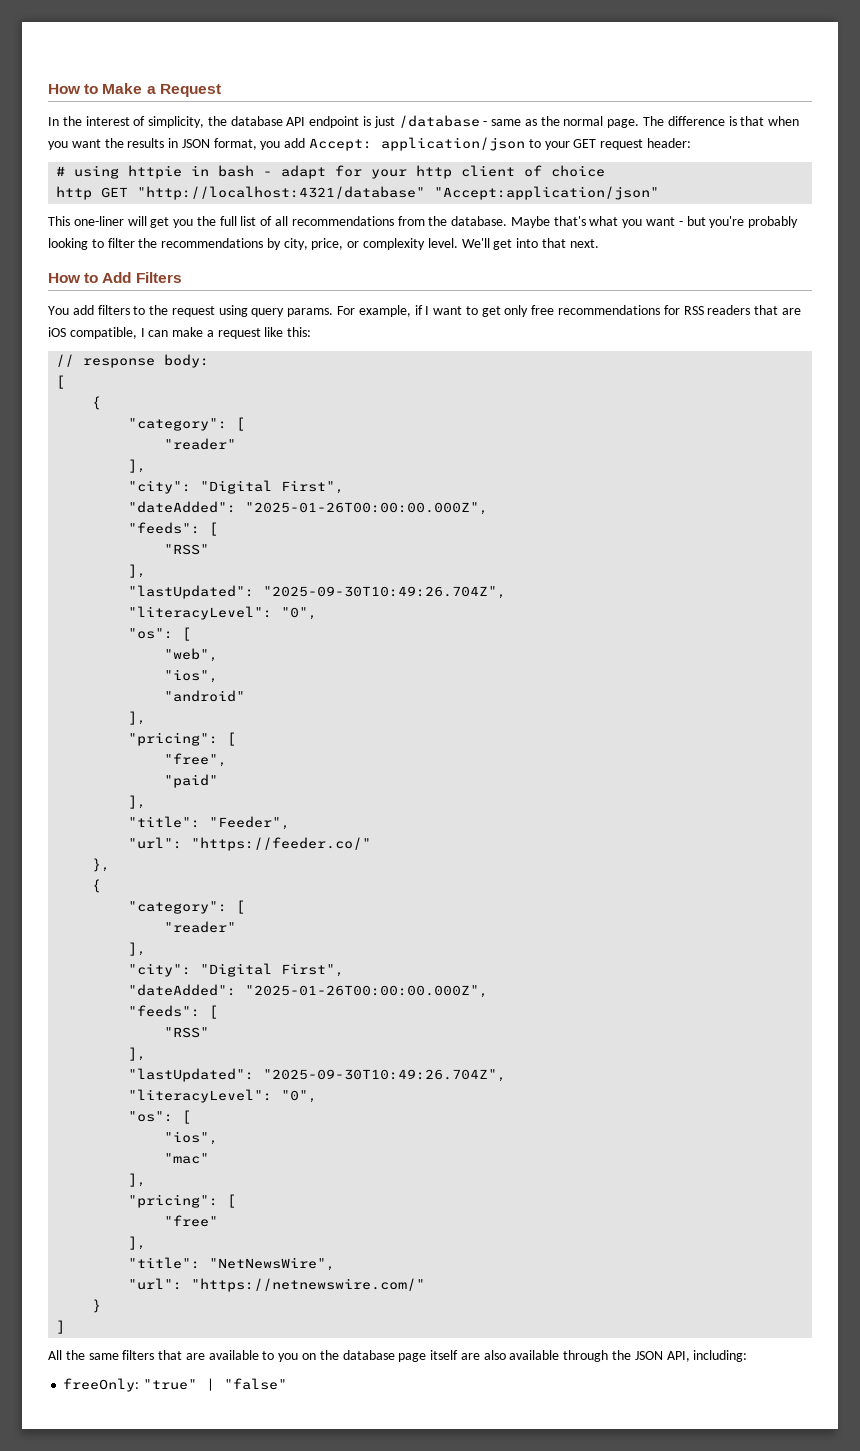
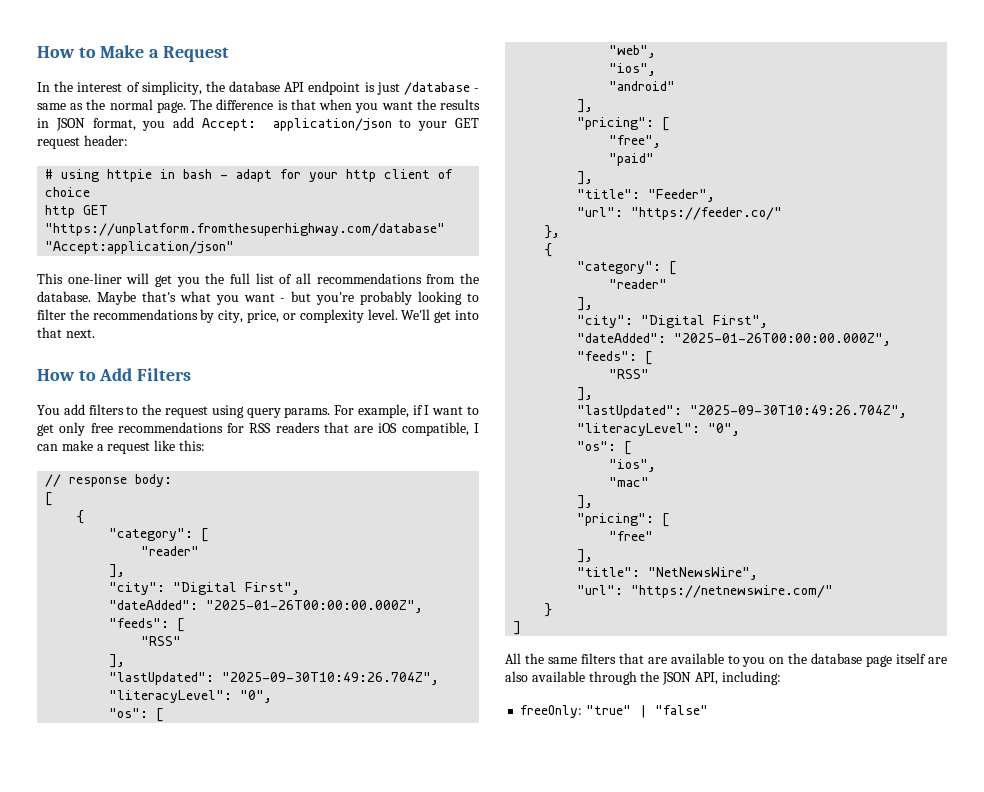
- http GET "http://localhost:4321/database" "Accept:application/json"
+ http GET "https://unplatform.fromthesuperhighway.com/database" "Accept:application/json"

